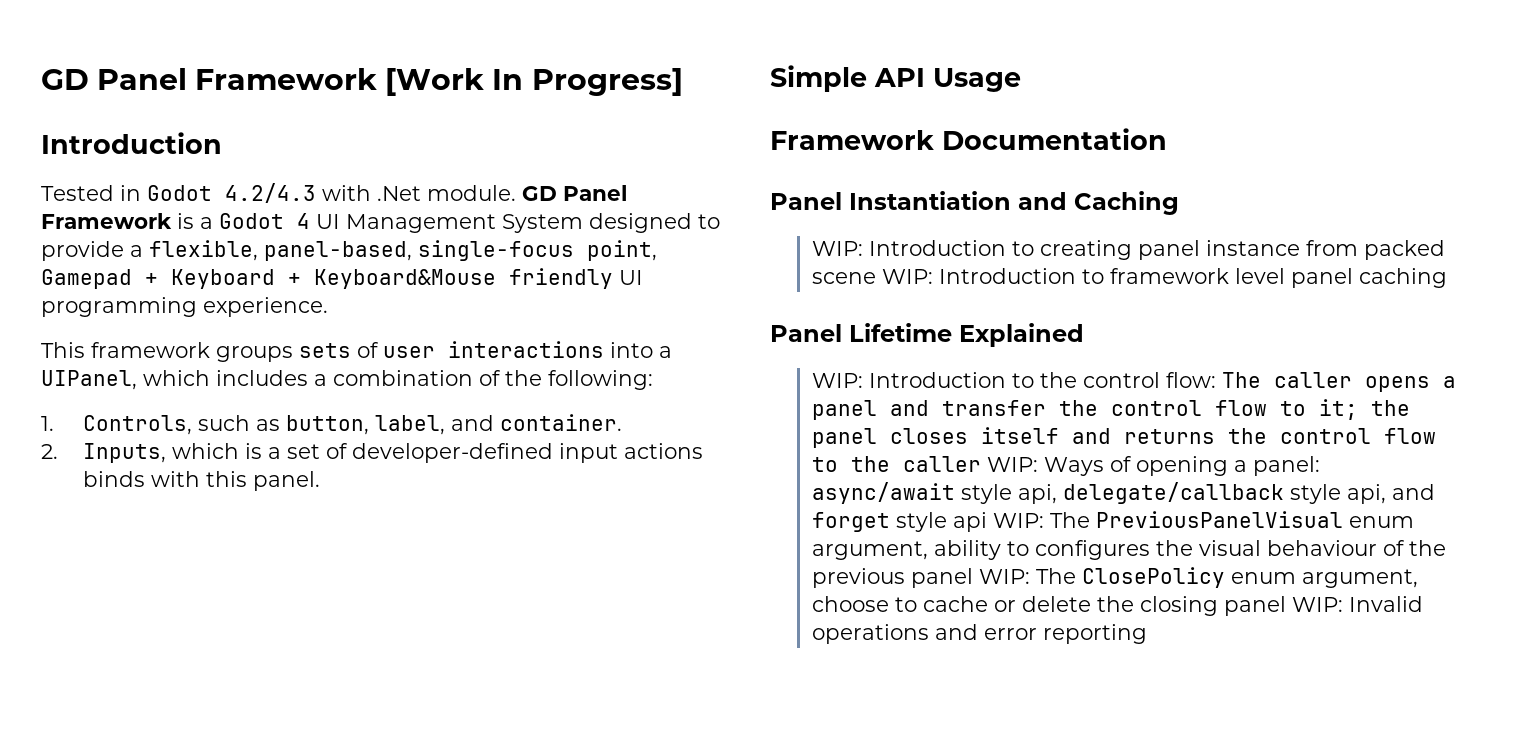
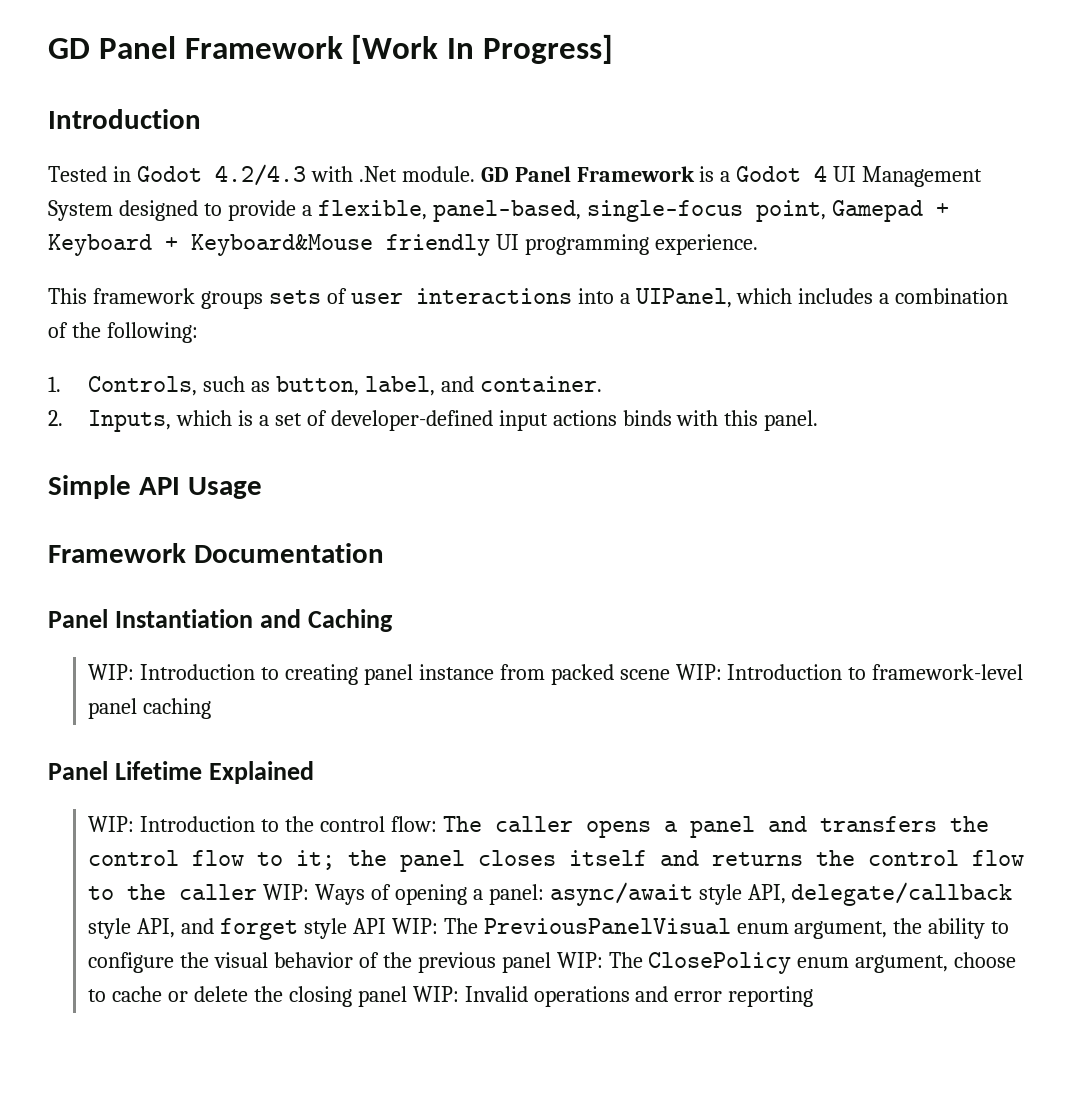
- WIP: Introduction to creating panel instance from packed scene WIP: Introduction to framework level panel caching
+ WIP: Introduction to creating panel instance from packed scene WIP: Introduction to framework-level panel caching
- The caller opens a panel and transfer the control flow to it;
+ The caller opens a panel and transfers the control flow to it;
- async/await style api, delegate/callback style api, and forget style api WIP:
+ async/await style API, delegate/callback style API, and forget style API WIP:
- The PreviousPanelVisual enum argument, ability to configures the visual behaviour of the previous panel WIP:
+ The PreviousPanelVisual enum argument, the ability to configure the visual behavior of the previous panel WIP:

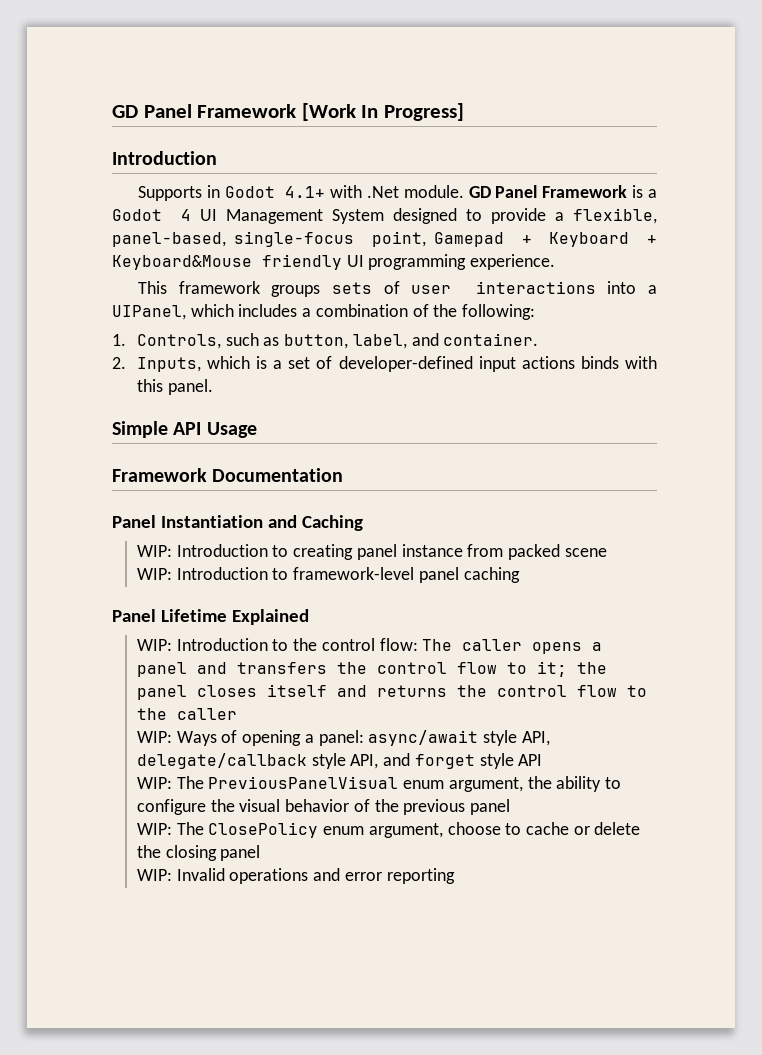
- Tested in Godot 4.2/4.3 with .Net module.
+ Supports in Godot 4.1+ with .Net module.
- WIP: Introduction to creating panel instance from packed scene WIP: Introduction to framework-level panel caching
+ WIP: Introduction to creating panel instance from packed scene
+ WIP: Introduction to framework-level panel caching
- the panel closes itself and returns the control flow to the caller WIP:
+ the panel closes itself and returns the control flow to the caller
+ WIP:
- async/await style API, delegate/callback style API, and forget style API WIP:
+ async/await style API, delegate/callback style API, and forget style API
+ WIP:
- The PreviousPanelVisual enum argument, the ability to configure the visual behavior of the previous panel WIP:
+ The PreviousPanelVisual enum argument, the ability to configure the visual behavior of the previous panel
+ WIP:
- The ClosePolicy enum argument, choose to cache or delete the closing panel WIP:
+ The ClosePolicy enum argument, choose to cache or delete the closing panel
+ WIP:

